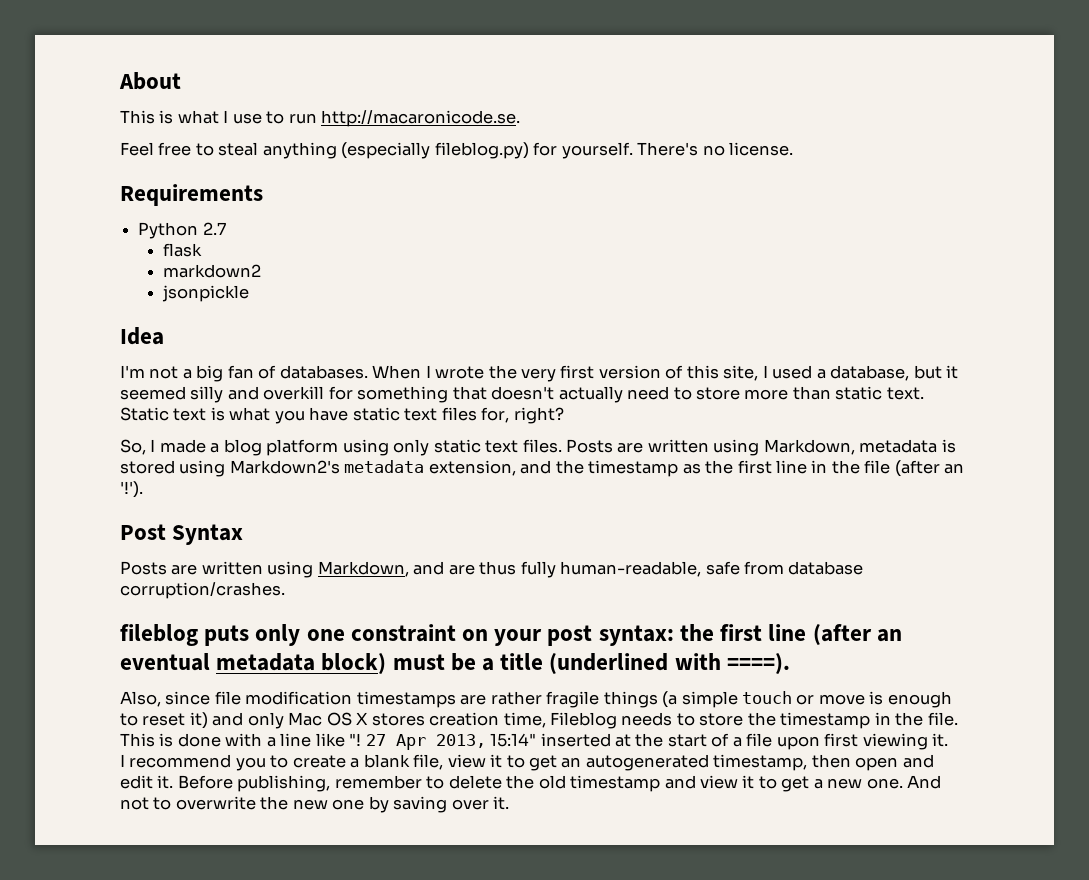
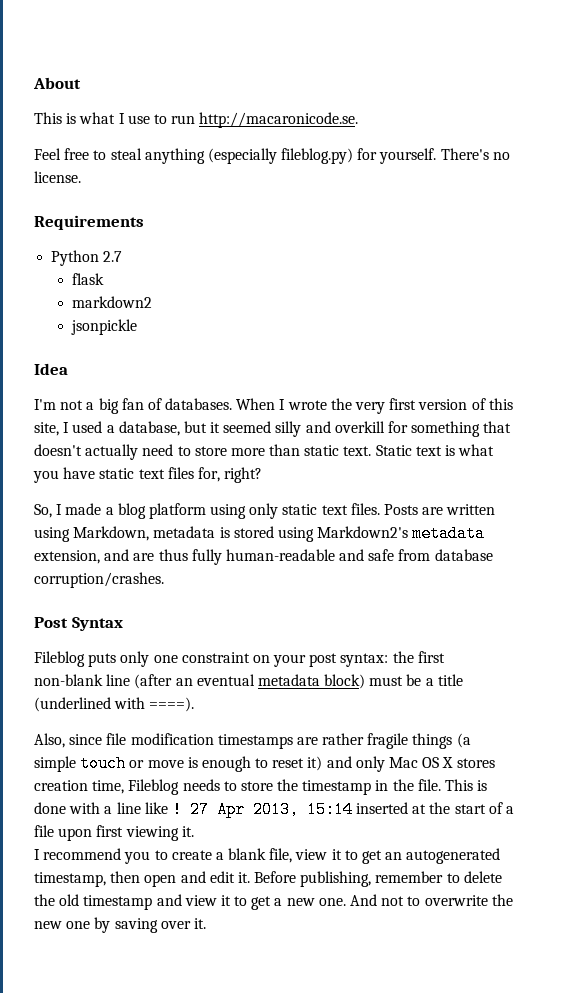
- Posts are written using Markdown, metadata is stored using Markdown2's metadata extension, and the timestamp as the first line in the file (after an '!').
- Post Syntax
- Posts are written using Markdown, and are thus fully human-readable, safe from database corruption/crashes.
+ Posts are written using Markdown, metadata is stored using Markdown2's metadata extension, and are thus fully human-readable and safe from database corruption/crashes.
- fileblog puts only one constraint on your post syntax: the first line (after an eventual metadata block) must be a title (underlined with ====).
+ Post Syntax
+ Fileblog puts only one constraint on your post syntax: the first non-blank line (after an eventual metadata block) must be a title (underlined with ====).
- This is done with a line like "!
+ This is done with a line like !
- 27 Apr 2013, 15:14" inserted at the start of a file upon first viewing it.
+ 27 Apr 2013, 15:14 inserted at the start of a file upon first viewing it.

